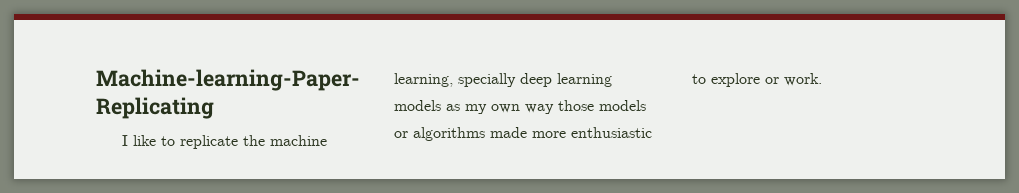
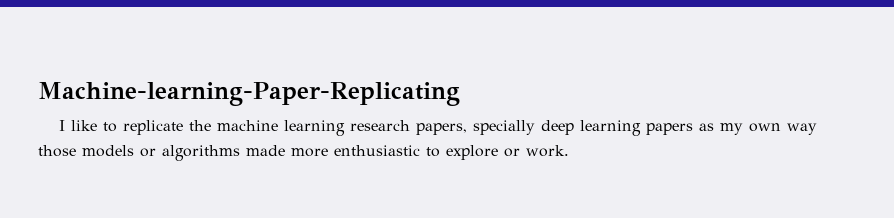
- I like to replicate the machine learning, specially deep learning models as my own way those models or algorithms made more enthusiastic to explore or work.
+ I like to replicate the machine learning research papers, specially deep learning papers as my own way those models or algorithms made more enthusiastic to explore or work.

